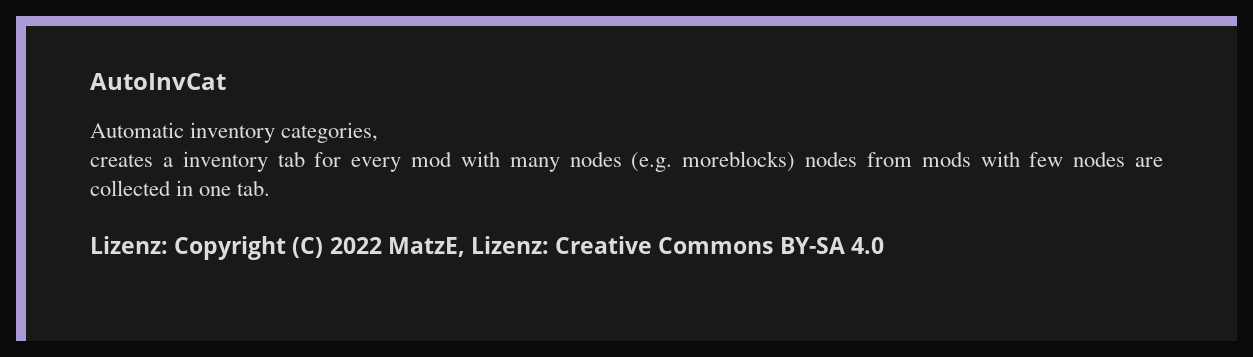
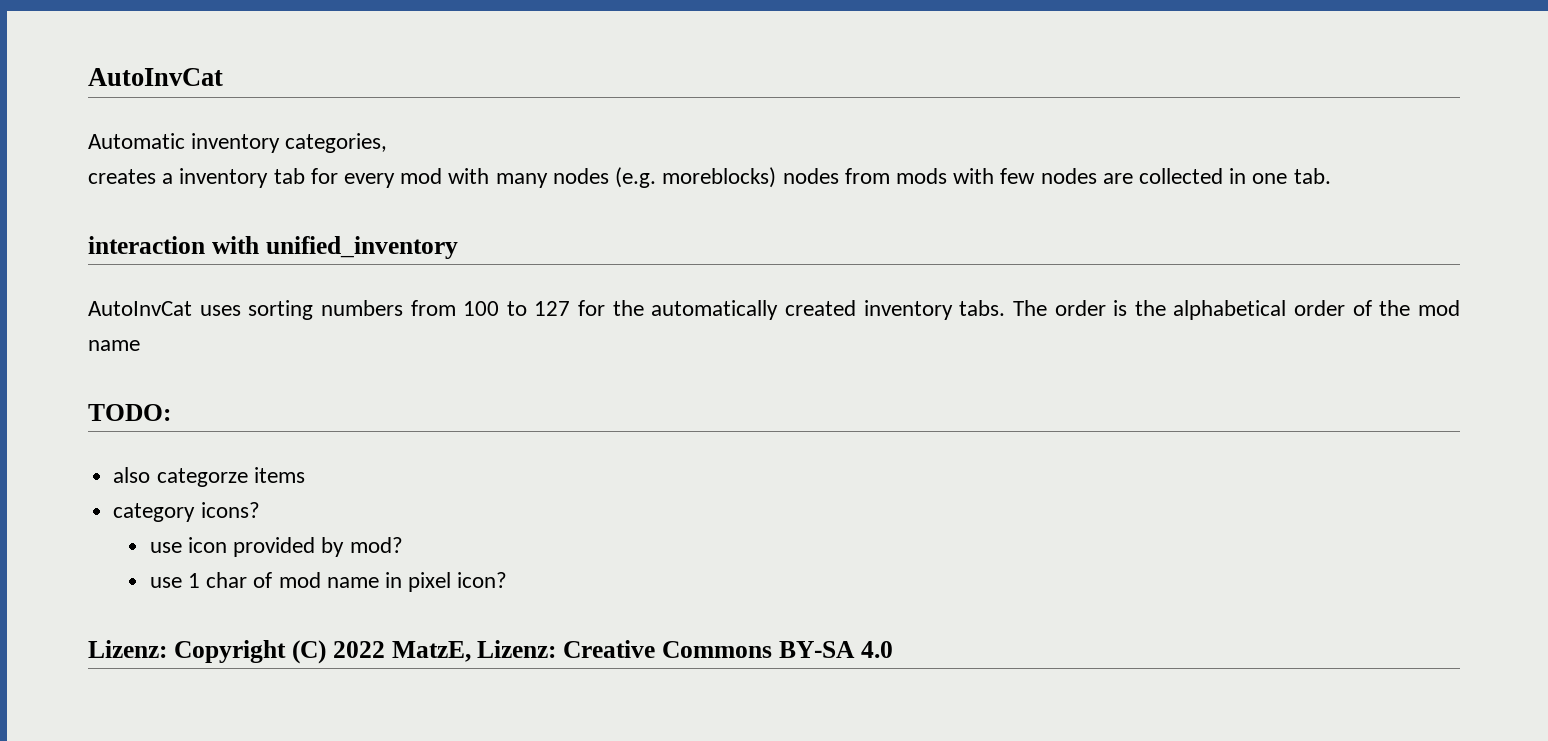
+ interaction with unified_inventory
+ AutoInvCat uses sorting numbers from 100 to 127 for the automatically created inventory tabs. The order is the alphabetical order of the mod name
+ TODO:
+ also categorze items
+ category icons?
+ use icon provided by mod?
+ use 1 char of mod name in pixel icon?

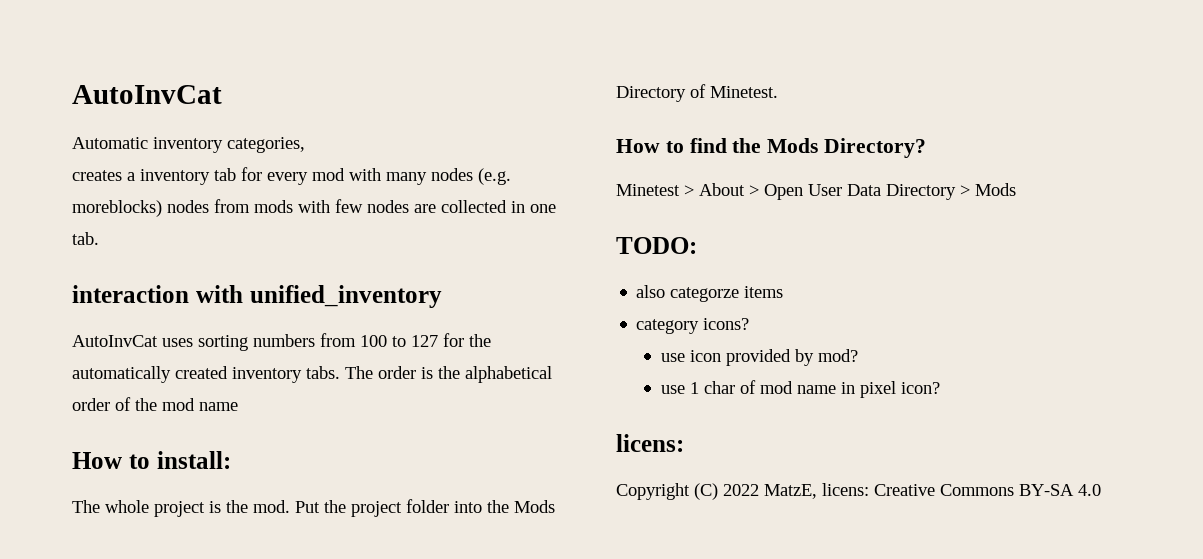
+ How to install:
+ The whole project is the mod. Put the project folder into the Mods Directory of Minetest.
+ How to find the Mods Directory?
+ Minetest > About > Open User Data Directory > Mods
  use 1 char of mod name in pixel icon?
- Lizenz: Copyright (C) 2022 MatzE, Lizenz: Creative Commons BY-SA 4.0
+ licens:
+ Copyright (C) 2022 MatzE, licens: Creative Commons BY-SA 4.0

